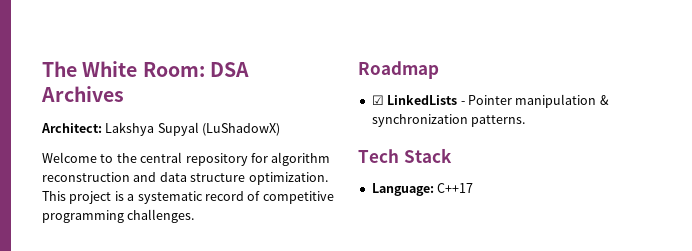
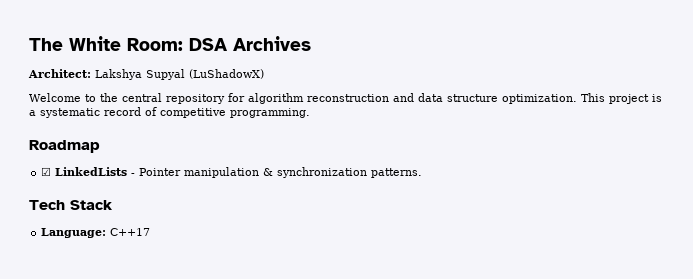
- This project is a systematic record of competitive programming challenges.
+ This project is a systematic record of competitive programming.

